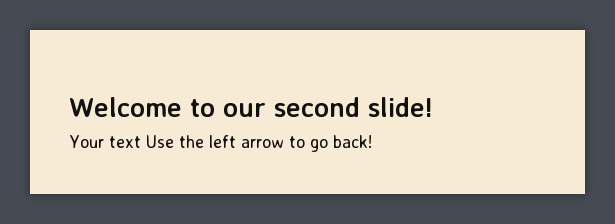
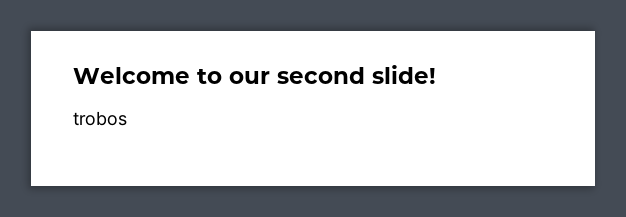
- Your text Use the left arrow to go back!
+ trobos

